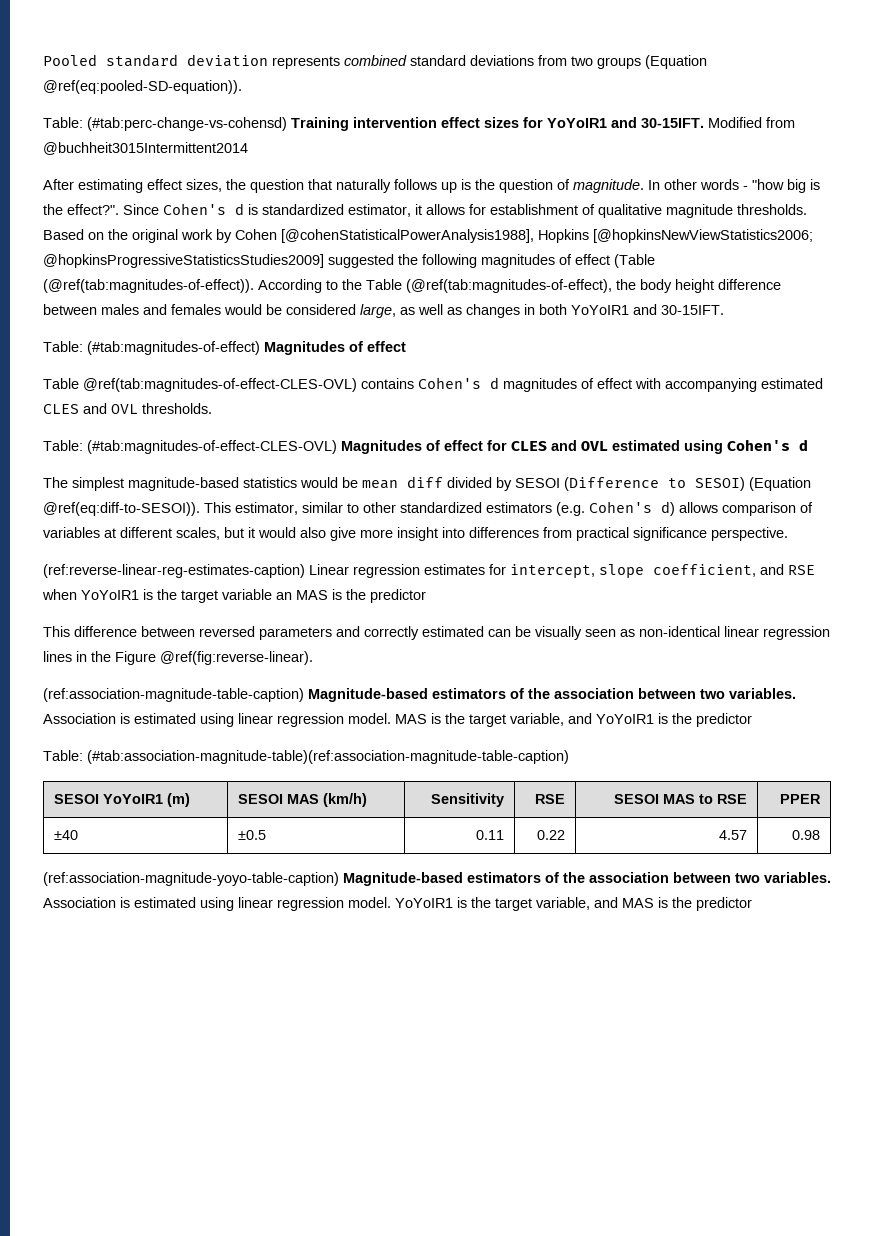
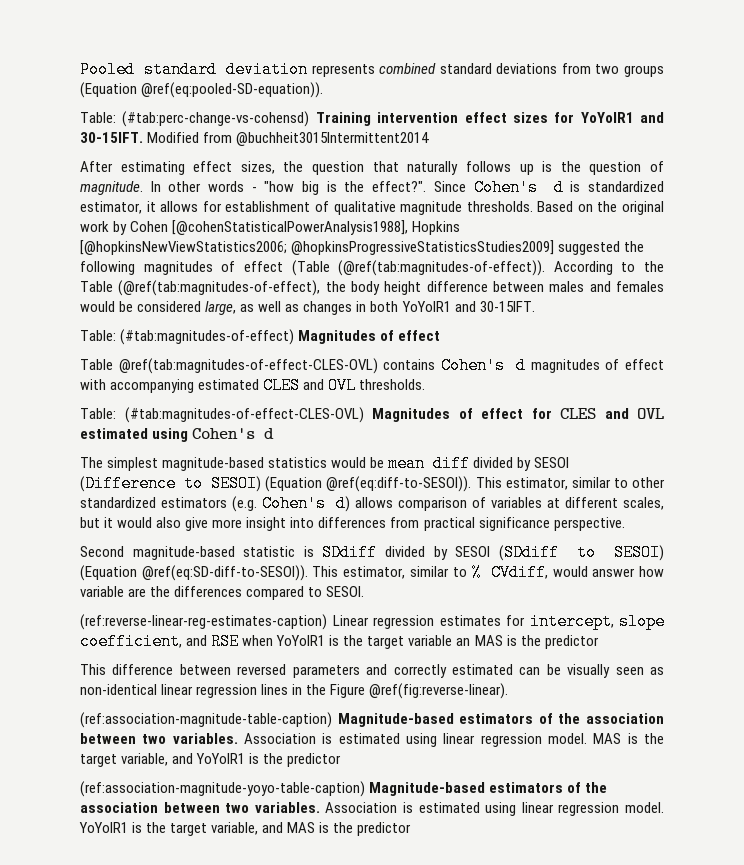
+ Second magnitude-based statistic is SDdiff divided by SESOI (SDdiff to SESOI) (Equation @ref(eq:SD-diff-to-SESOI)). This estimator, similar to % CVdiff, would answer how variable are the differences compared to SESOI.
- Table: (#tab:association-magnitude-table)(ref:association-magnitude-table-caption)
- SESOI YoYoIR1 (m) | SESOI MAS (km/h) | Sensitivity | RSE | SESOI MAS to RSE | PPER
- ±40 | ±0.5 | 0.11 | 0.22 | 4.57 | 0.98

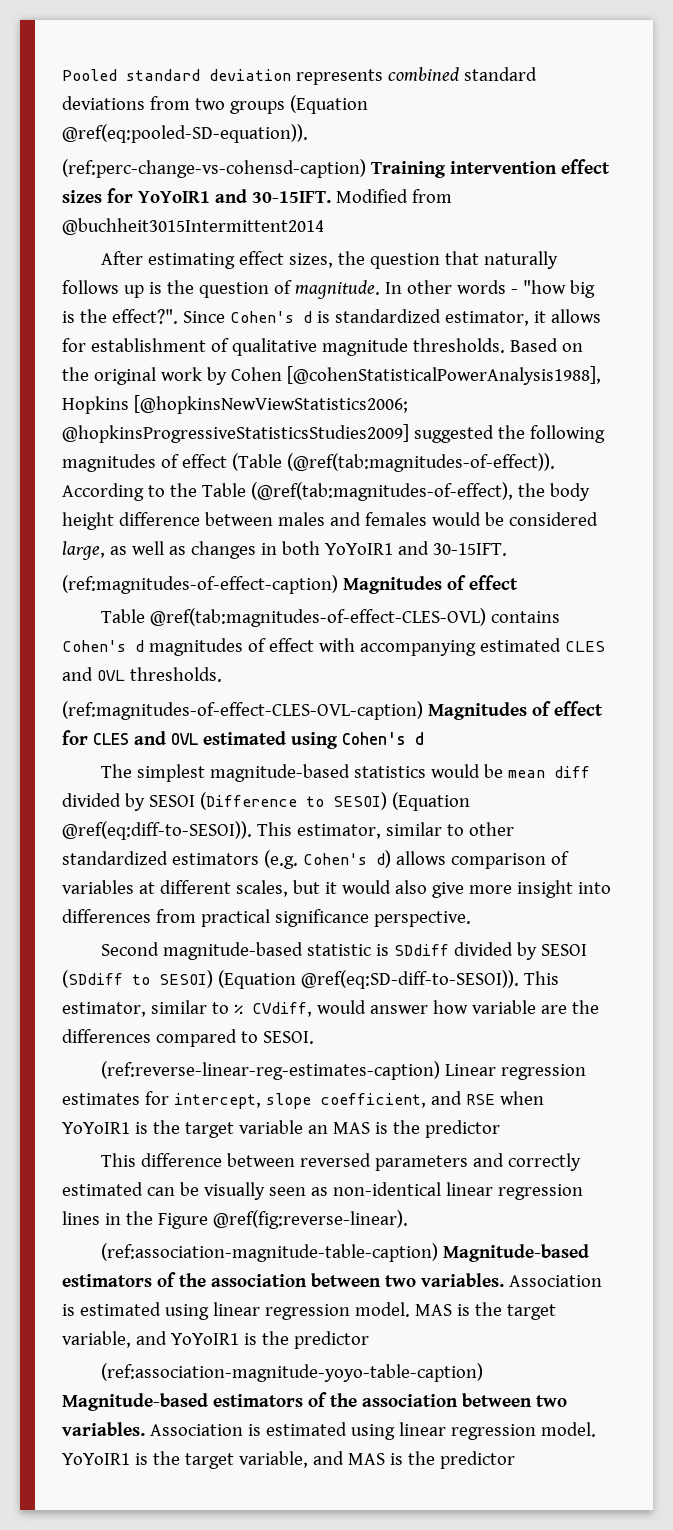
- Table: (#tab:perc-change-vs-cohensd) Training intervention effect sizes for YoYoIR1 and 30-15IFT.
+ (ref:perc-change-vs-cohensd-caption) Training intervention effect sizes for YoYoIR1 and 30-15IFT.
- Table: (#tab:magnitudes-of-effect) Magnitudes of effect
+ (ref:magnitudes-of-effect-caption) Magnitudes of effect
- Table: (#tab:magnitudes-of-effect-CLES-OVL) Magnitudes of effect for CLES and OVL estimated using Cohen's d
+ (ref:magnitudes-of-effect-CLES-OVL-caption) Magnitudes of effect for CLES and OVL estimated using Cohen's d

